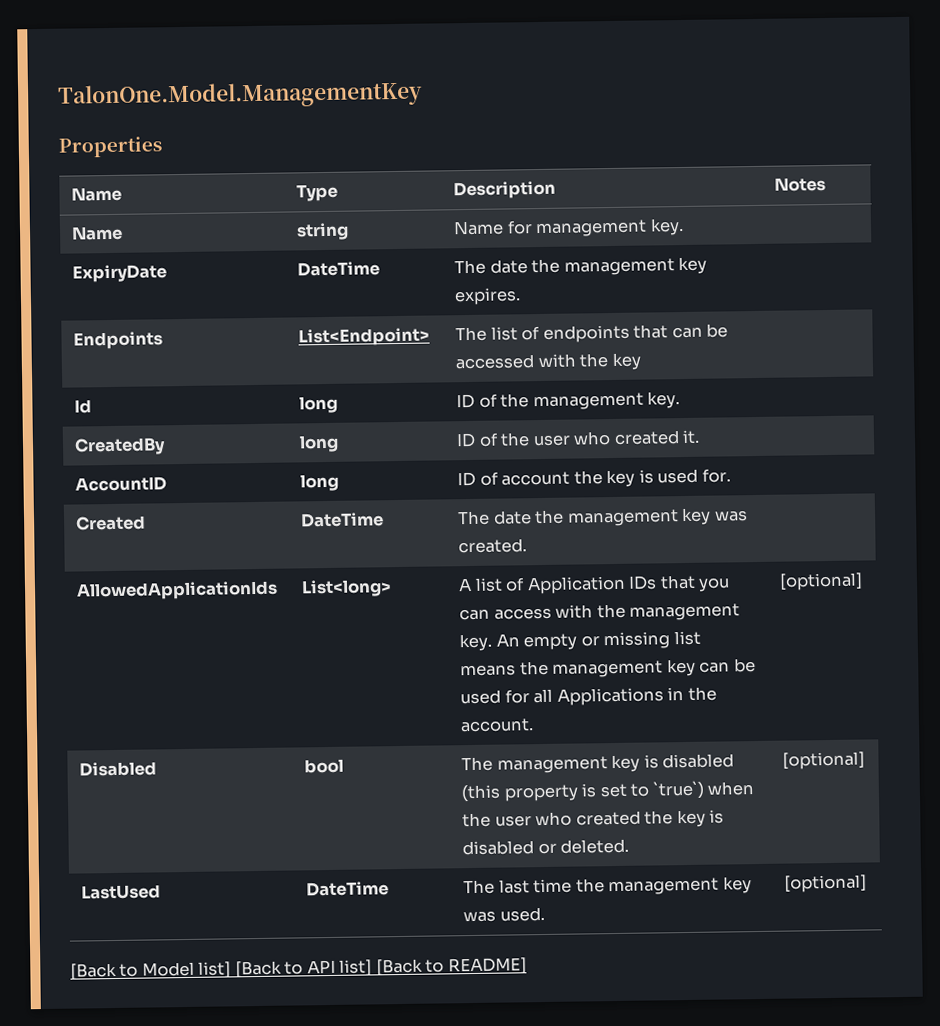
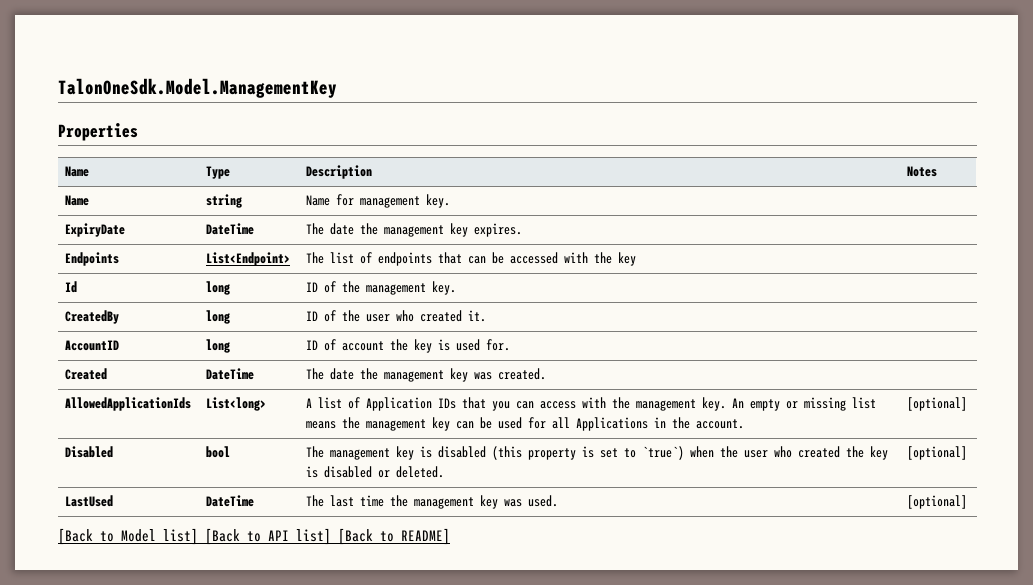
- TalonOne.Model.ManagementKey
+ TalonOneSdk.Model.ManagementKey

